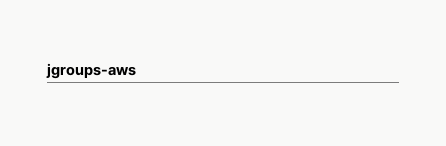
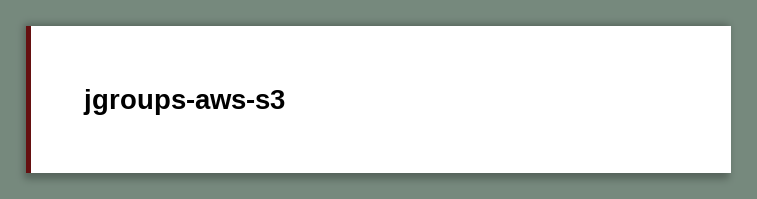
- jgroups-aws
+ jgroups-aws-s3

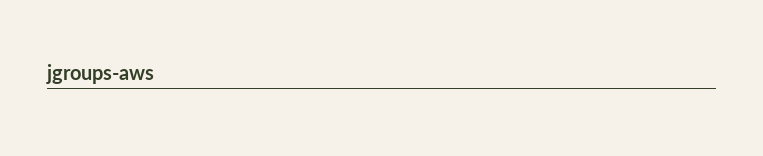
- jgroups-aws-s3
+ jgroups-aws

